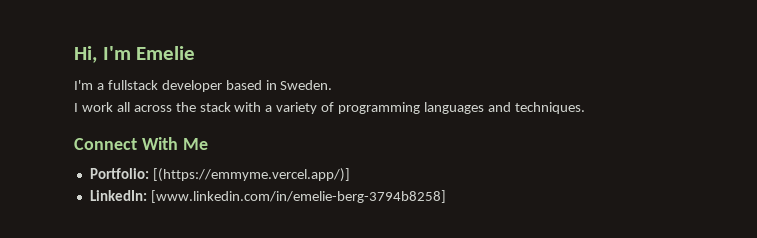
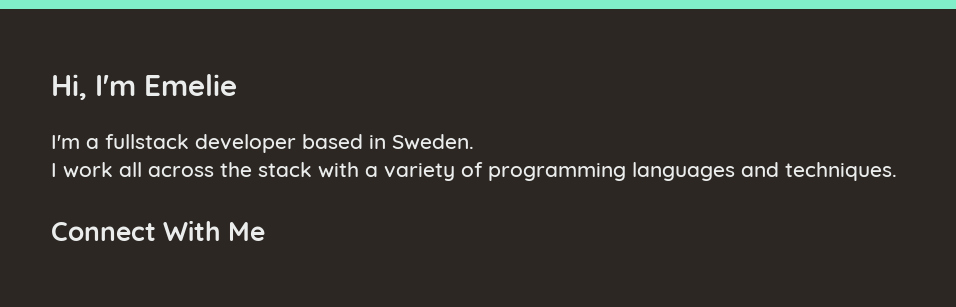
- Portfolio: [(https://emmyme.vercel.app/)]
- LinkedIn: [www.linkedin.com/in/emelie-berg-3794b8258]

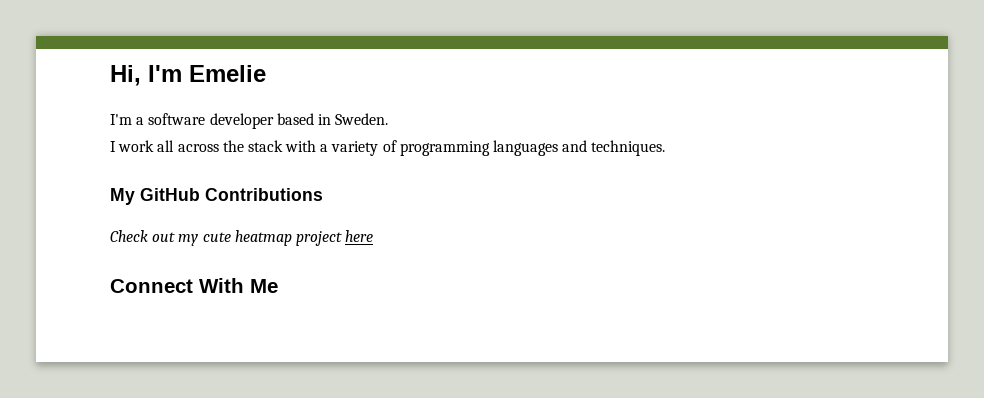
- I'm a fullstack developer based in Sweden.
+ I'm a software developer based in Sweden.
+ My GitHub Contributions
+ Check out my cute heatmap project here

